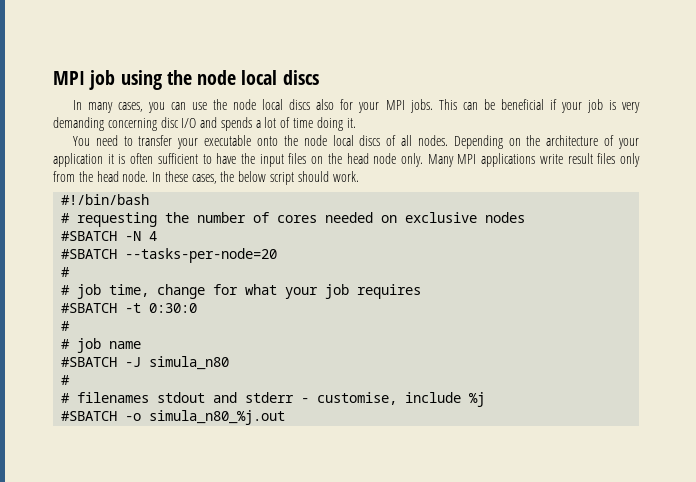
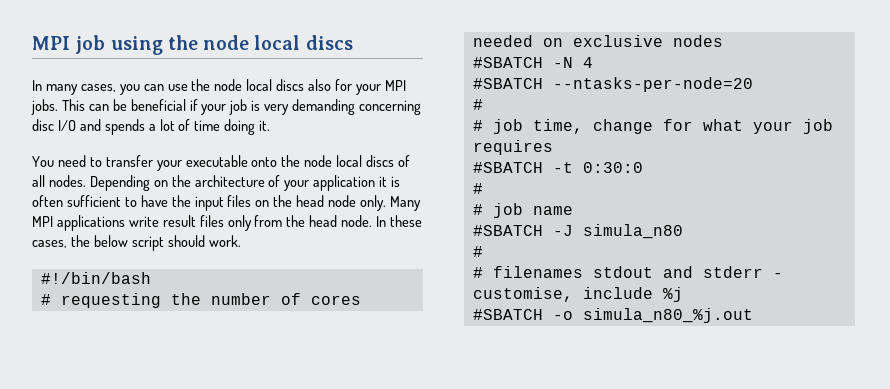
- #SBATCH --tasks-per-node=20
+ #SBATCH --ntasks-per-node=20

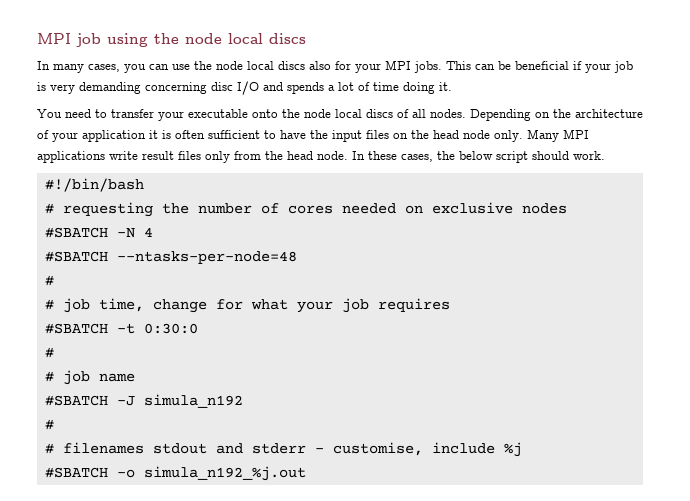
- #SBATCH --ntasks-per-node=20
+ #SBATCH --ntasks-per-node=48
- #SBATCH -J simula_n80
+ #SBATCH -J simula_n192
- #SBATCH -o simula_n80_%j.out
+ #SBATCH -o simula_n192_%j.out

